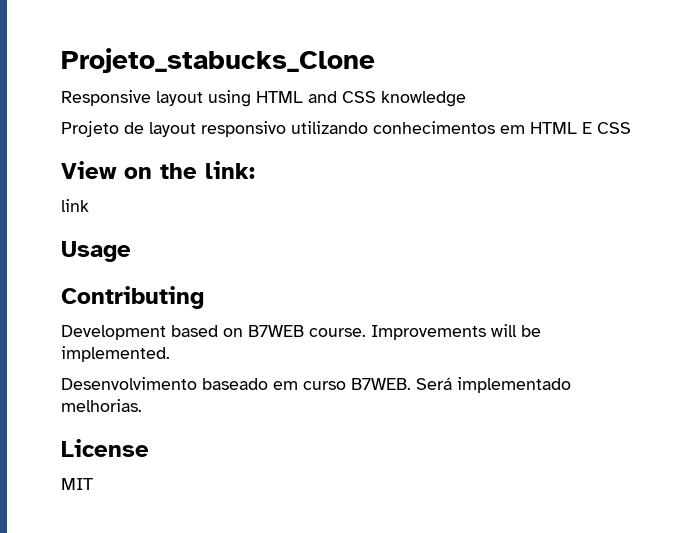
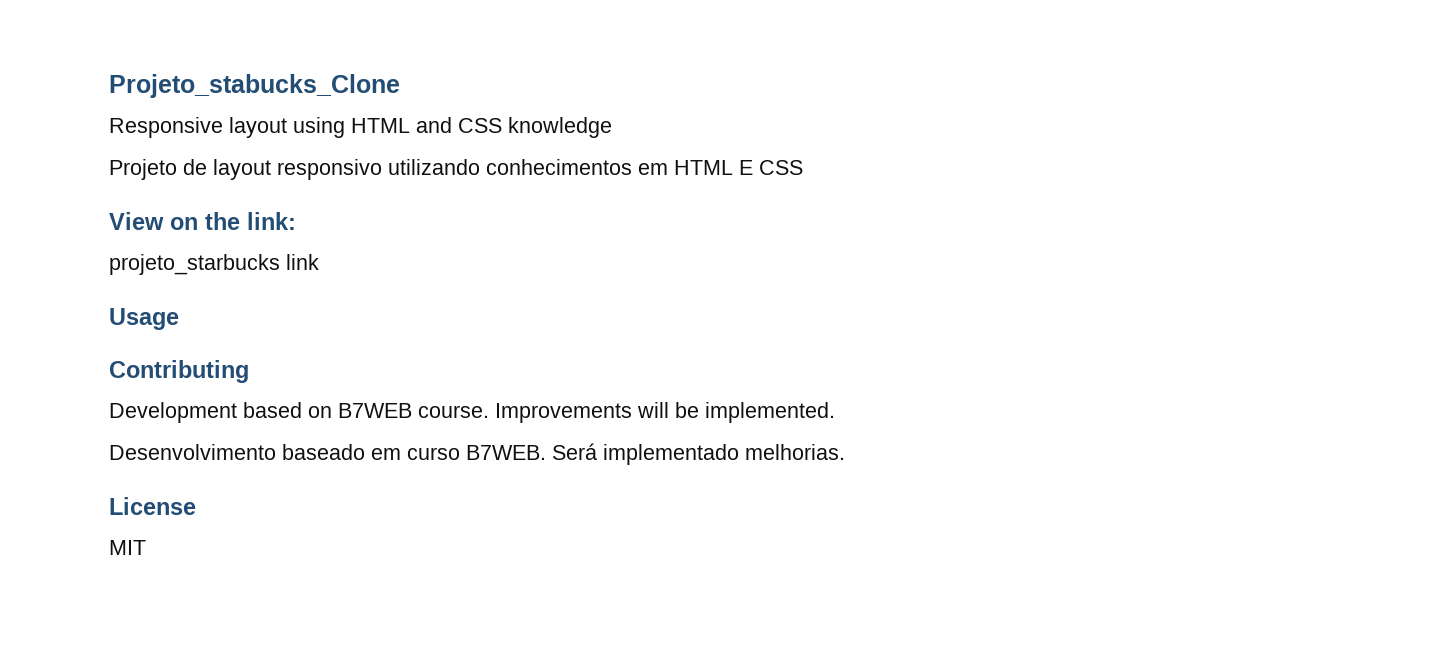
- link
+ projeto_starbucks link

